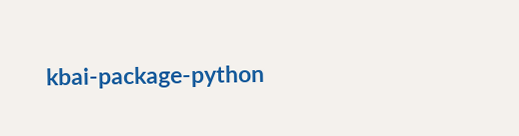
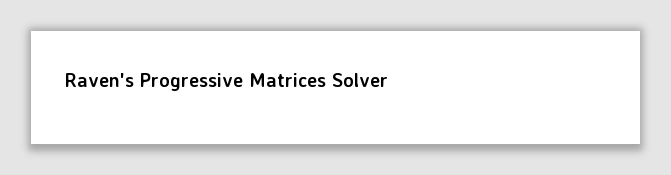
- kbai-package-python
+ Raven's Progressive Matrices Solver

